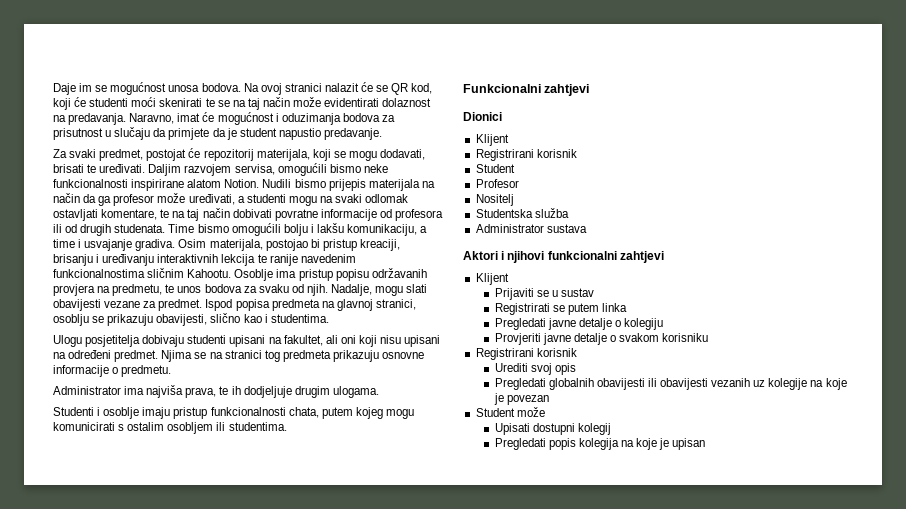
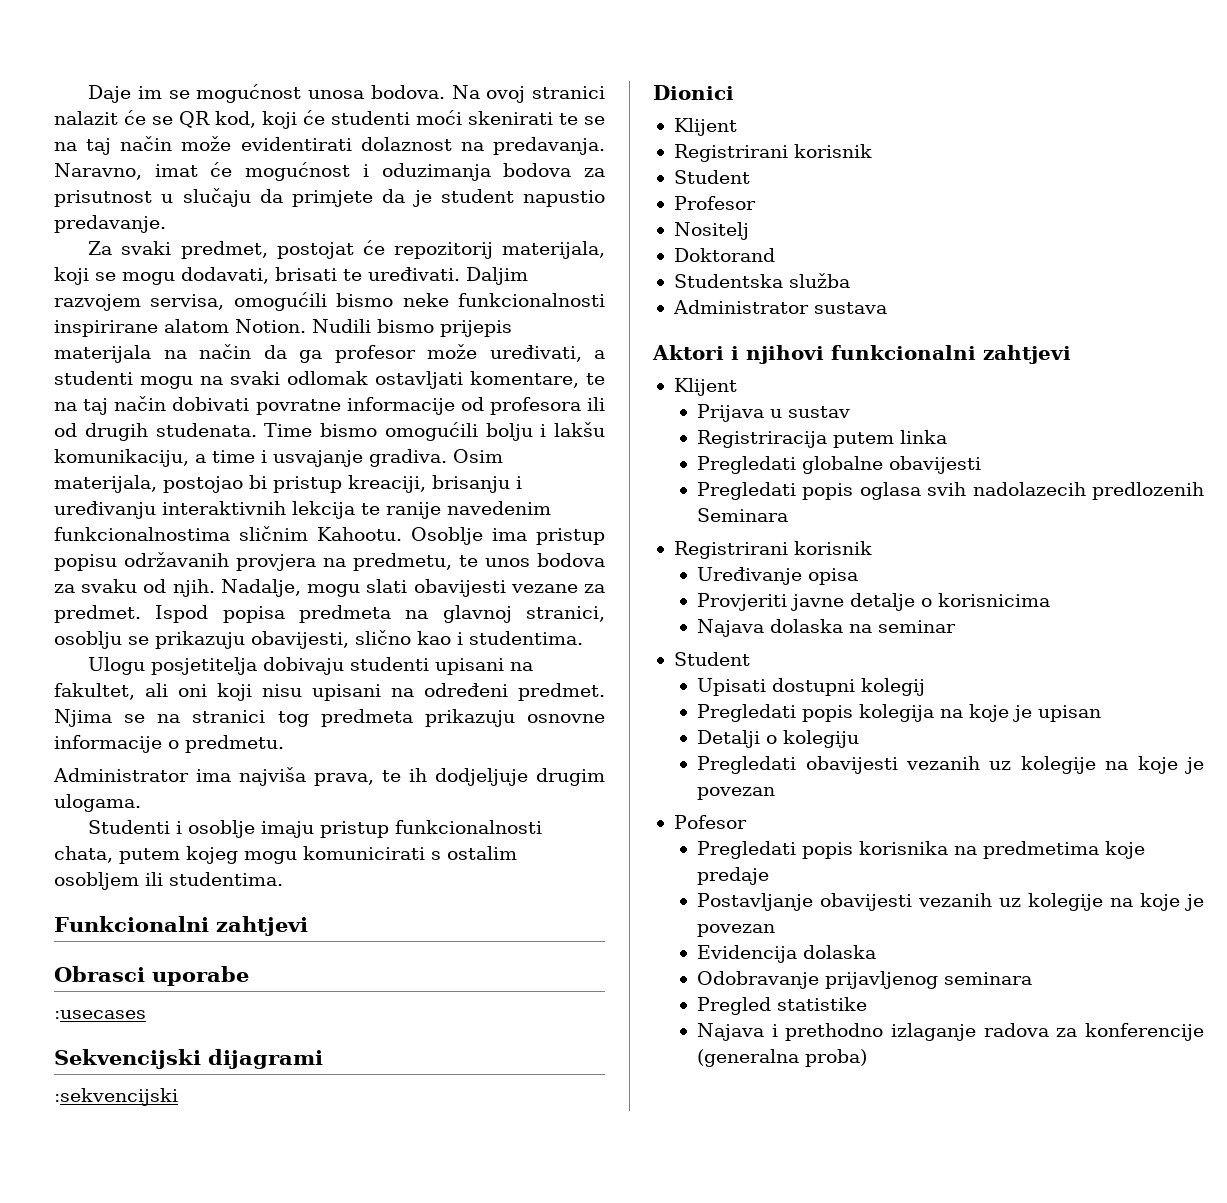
+ Obrasci uporabe
+ :usecases
+ Sekvencijski dijagrami
+ :sekvencijski
+ Doktorand
- Prijaviti se u sustav
+ Prijava u sustav
- Registrirati se putem linka
+ Registriracija putem linka
- Pregledati javne detalje o kolegiju
- Provjeriti javne detalje o svakom korisniku
+ Pregledati globalne obavijesti
+ Pregledati popis oglasa svih nadolazecih predlozenih Seminara
  Registrirani korisnik
- Urediti svoj opis
- Pregledati globalnih obavijesti ili obavijesti vezanih uz kolegije na koje je povezan
- Student može
+ Uređivanje opisa
+ Provjeriti javne detalje o korisnicima
+ Najava dolaska na seminar
+ Student
+ Detalji o kolegiju
+ Pregledati obavijesti vezanih uz kolegije na koje je povezan
+ Pofesor
+ Pregledati popis korisnika na predmetima koje predaje
+ Postavljanje obavijesti vezanih uz kolegije na koje je povezan
+ Evidencija dolaska
+ Odobravanje prijavljenog seminara
+ Pregled statistike
+ Najava i prethodno izlaganje radova za konferencije (generalna proba)

